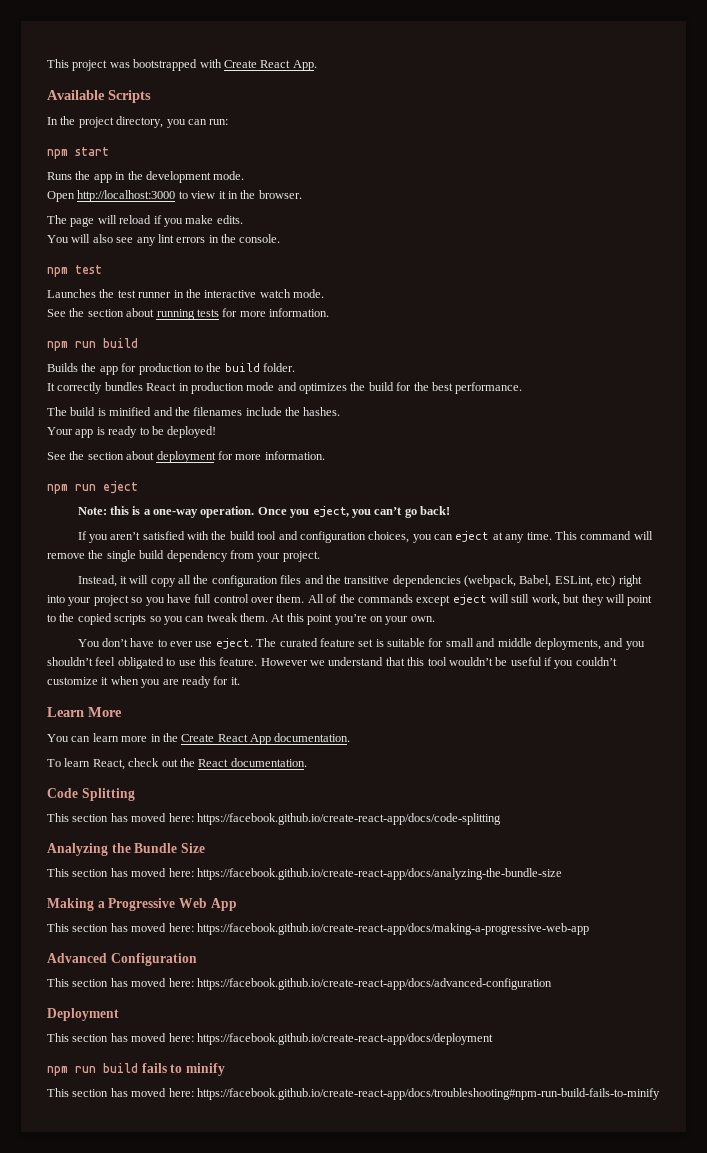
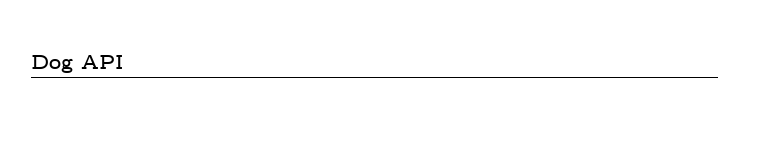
- This project was bootstrapped with Create React App.
- Available Scripts
- In the project directory, you can run:
- npm start
- Runs the app in the development mode.
- Open http://localhost:3000 to view it in the browser.
- The page will reload if you make edits.
- You will also see any lint errors in the console.
- npm test
- Launches the test runner in the interactive watch mode.
- See the section about running tests for more information.
- npm run build
- Builds the app for production to the build folder.
- It correctly bundles React in production mode and optimizes the build for the best performance.
- The build is minified and the filenames include the hashes.
- Your app is ready to be deployed!
- See the section about deployment for more information.
- npm run eject
- Note: this is a one-way operation. Once you eject, you can’t go back!
- If you aren’t satisfied with the build tool and configuration choices, you can eject at any time. This command will remove the single build dependency from your project.
- Instead, it will copy all the configuration files and the transitive dependencies (webpack, Babel, ESLint, etc) right into your project so you have full control over them. All of the commands except eject will still work, but they will point to the copied scripts so you can tweak them. At this point you’re on your own.
- You don’t have to ever use eject. The curated feature set is suitable for small and middle deployments, and you shouldn’t feel obligated to use this feature. However we understand that this tool wouldn’t be useful if you couldn’t customize it when you are ready for it.
- Learn More
- You can learn more in the Create React App documentation.
- To learn React, check out the React documentation.
- Code Splitting
- This section has moved here: https://facebook.github.io/create-react-app/docs/code-splitting
- Analyzing the Bundle Size
- This section has moved here: https://facebook.github.io/create-react-app/docs/analyzing-the-bundle-size
- Making a Progressive Web App
- This section has moved here: https://facebook.github.io/create-react-app/docs/making-a-progressive-web-app
- Advanced Configuration
- This section has moved here: https://facebook.github.io/create-react-app/docs/advanced-configuration
- Deployment
- This section has moved here: https://facebook.github.io/create-react-app/docs/deployment
- npm run build fails to minify
- This section has moved here: https://facebook.github.io/create-react-app/docs/troubleshooting#npm-run-build-fails-to-minify
+ Dog API

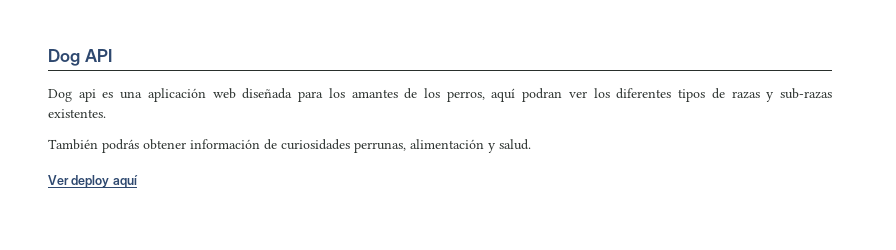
+ Dog api es una aplicación web diseñada para los amantes de los perros, aquí podran ver los diferentes tipos de razas y sub-razas existentes.
+ También podrás obtener información de curiosidades perrunas, alimentación y salud.
+ Ver deploy aquí

